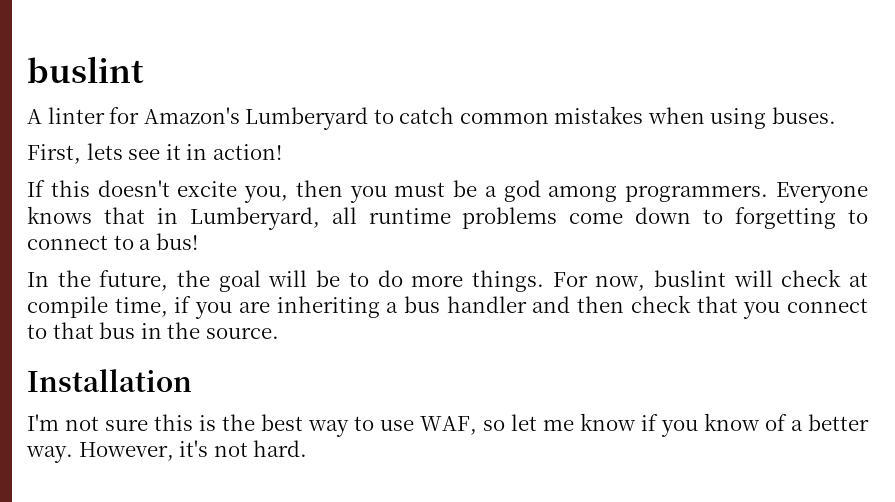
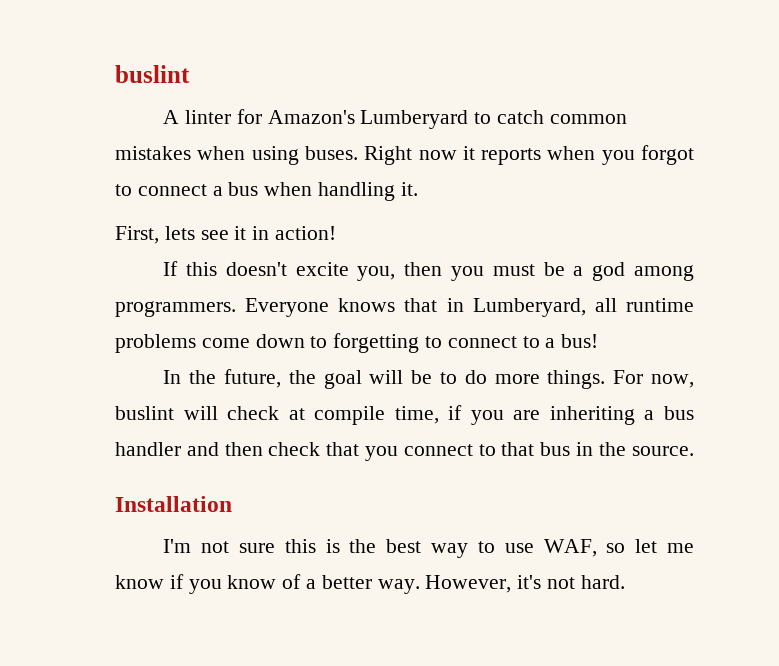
+ Right now it reports when you forgot to connect a bus when handling it.

